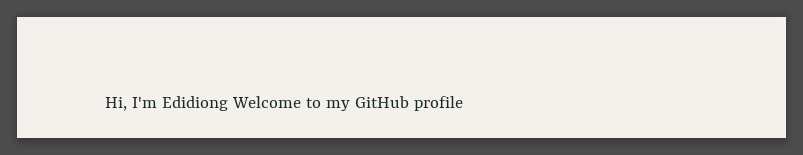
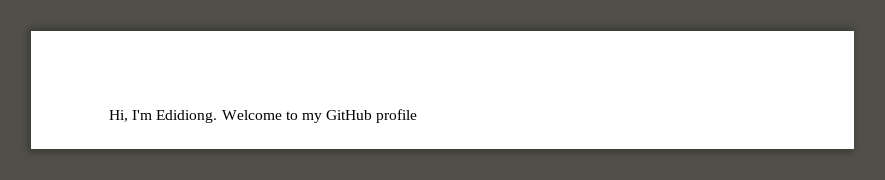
- Hi, I'm Edidiong Welcome to my GitHub profile
+ Hi, I'm Edidiong. Welcome to my GitHub profile

